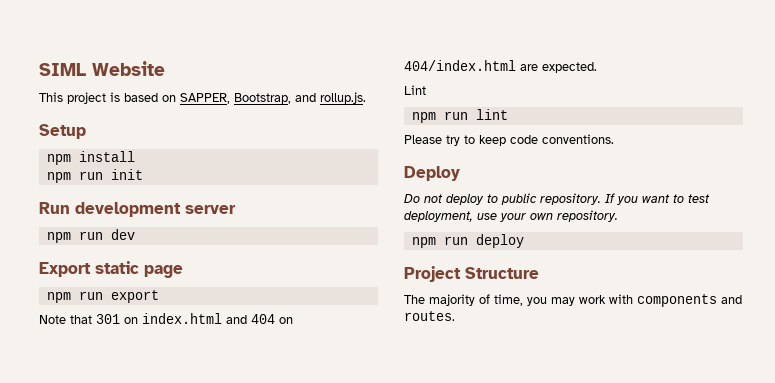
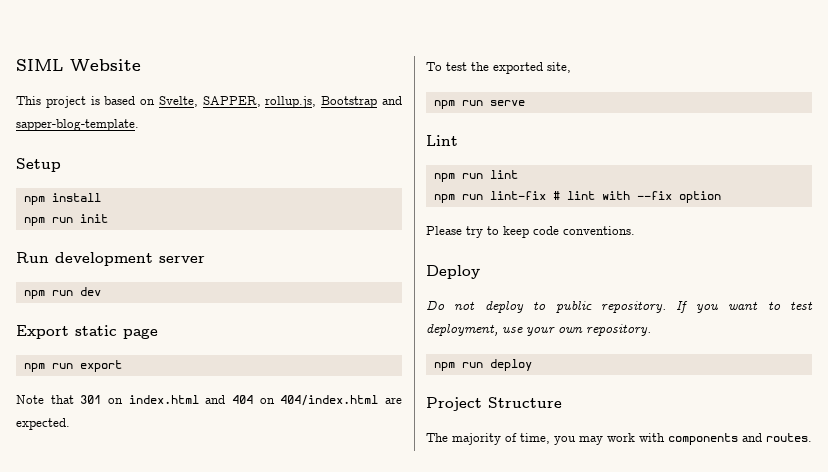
- This project is based on SAPPER, Bootstrap, and rollup.js.
+ This project is based on Svelte, SAPPER, rollup.js, Bootstrap and sapper-blog-template.
+ To test the exported site,
+ npm run serve
  Lint
  npm run lint
+ npm run lint-fix # lint with --fix option

